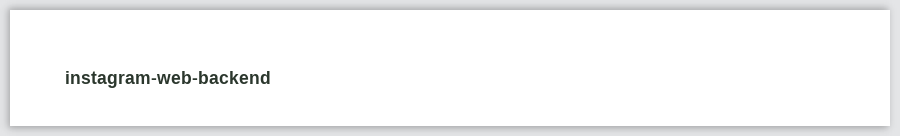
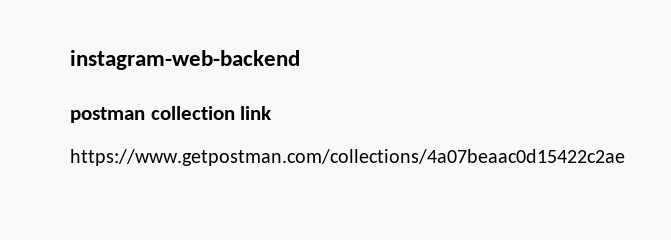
+ postman collection link
+ https://www.getpostman.com/collections/4a07beaac0d15422c2ae

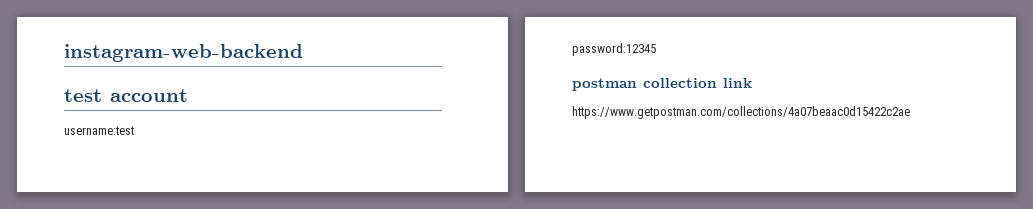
+ test account
+ username:test
+ password:12345

